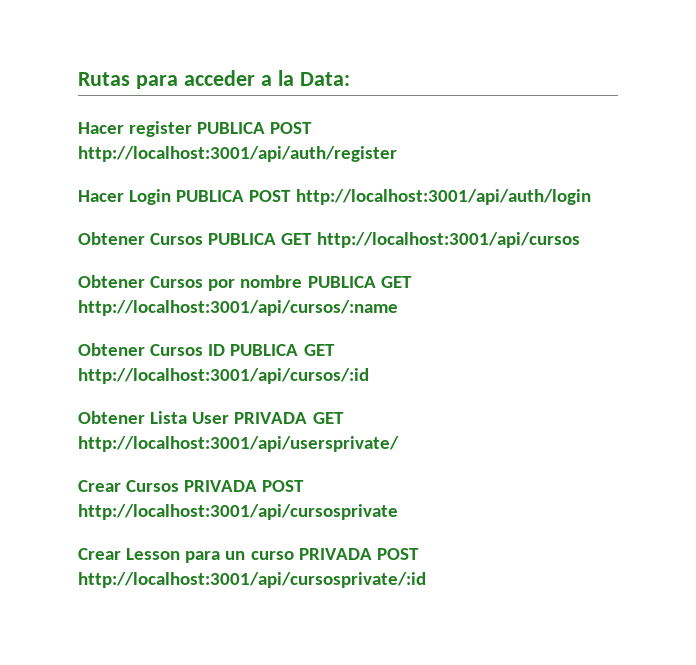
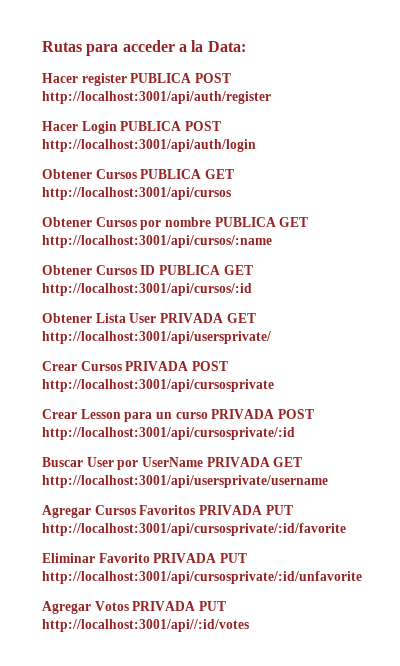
+ Buscar User por UserName PRIVADA GET http://localhost:3001/api/usersprivate/username
+ Agregar Cursos Favoritos PRIVADA PUT http://localhost:3001/api/cursosprivate/:id/favorite
+ Eliminar Favorito PRIVADA PUT http://localhost:3001/api/cursosprivate/:id/unfavorite
+ Agregar Votos PRIVADA PUT http://localhost:3001/api//:id/votes

